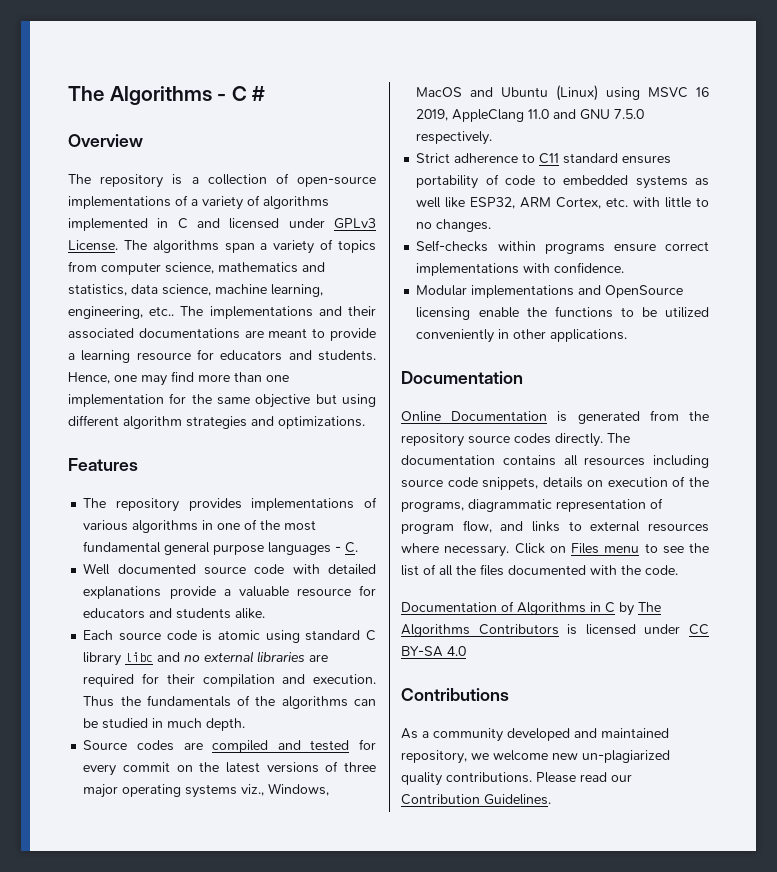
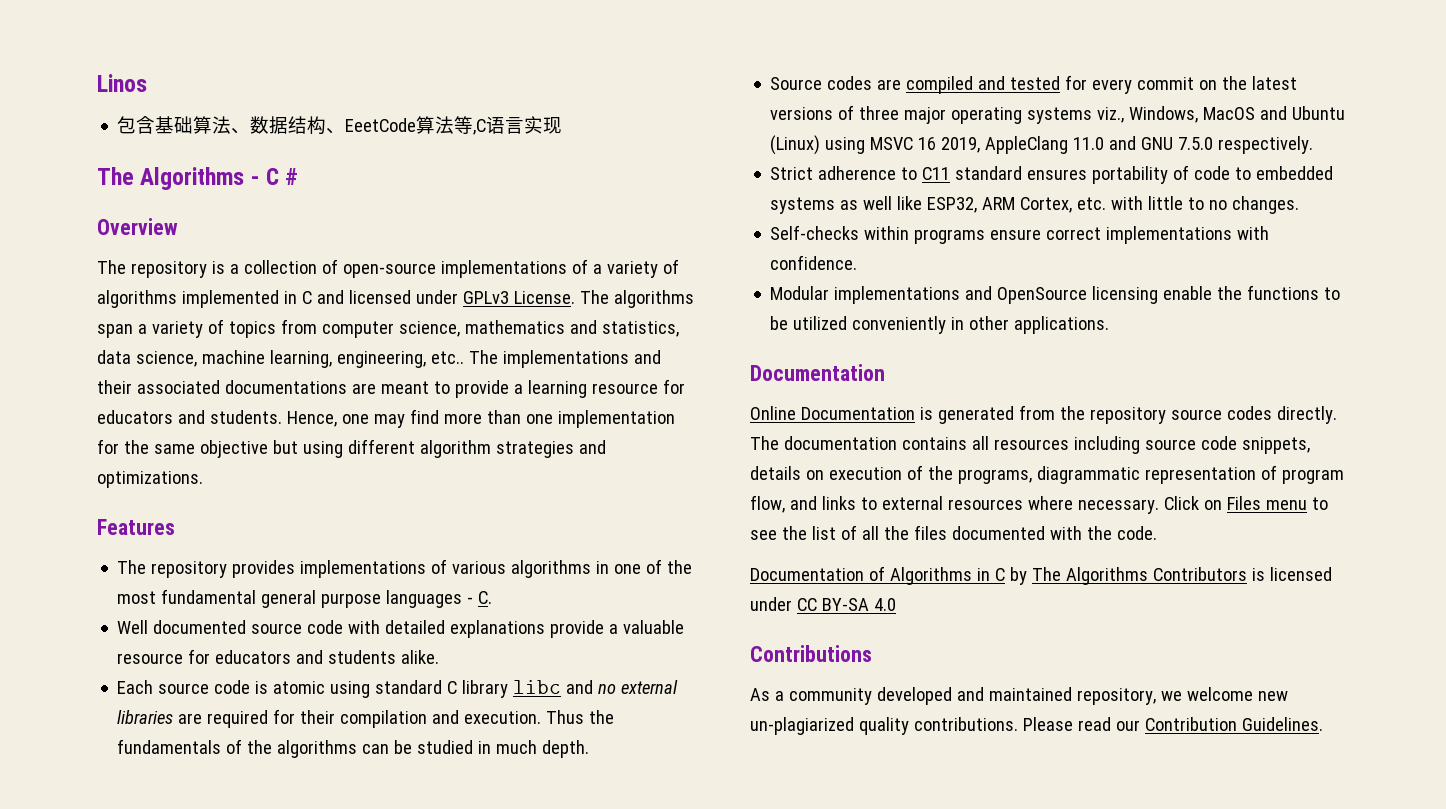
+ Linos
+ 包含基础算法、数据结构、EeetCode算法等,C语言实现

